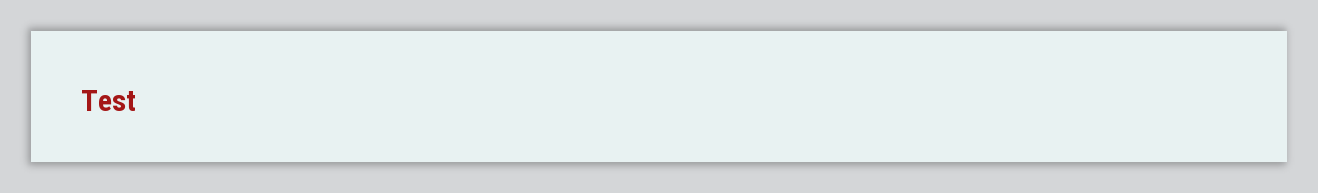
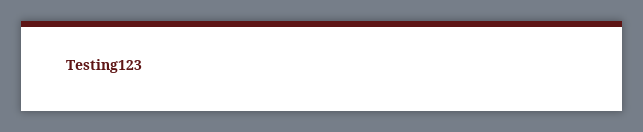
- Test
+ Testing123

